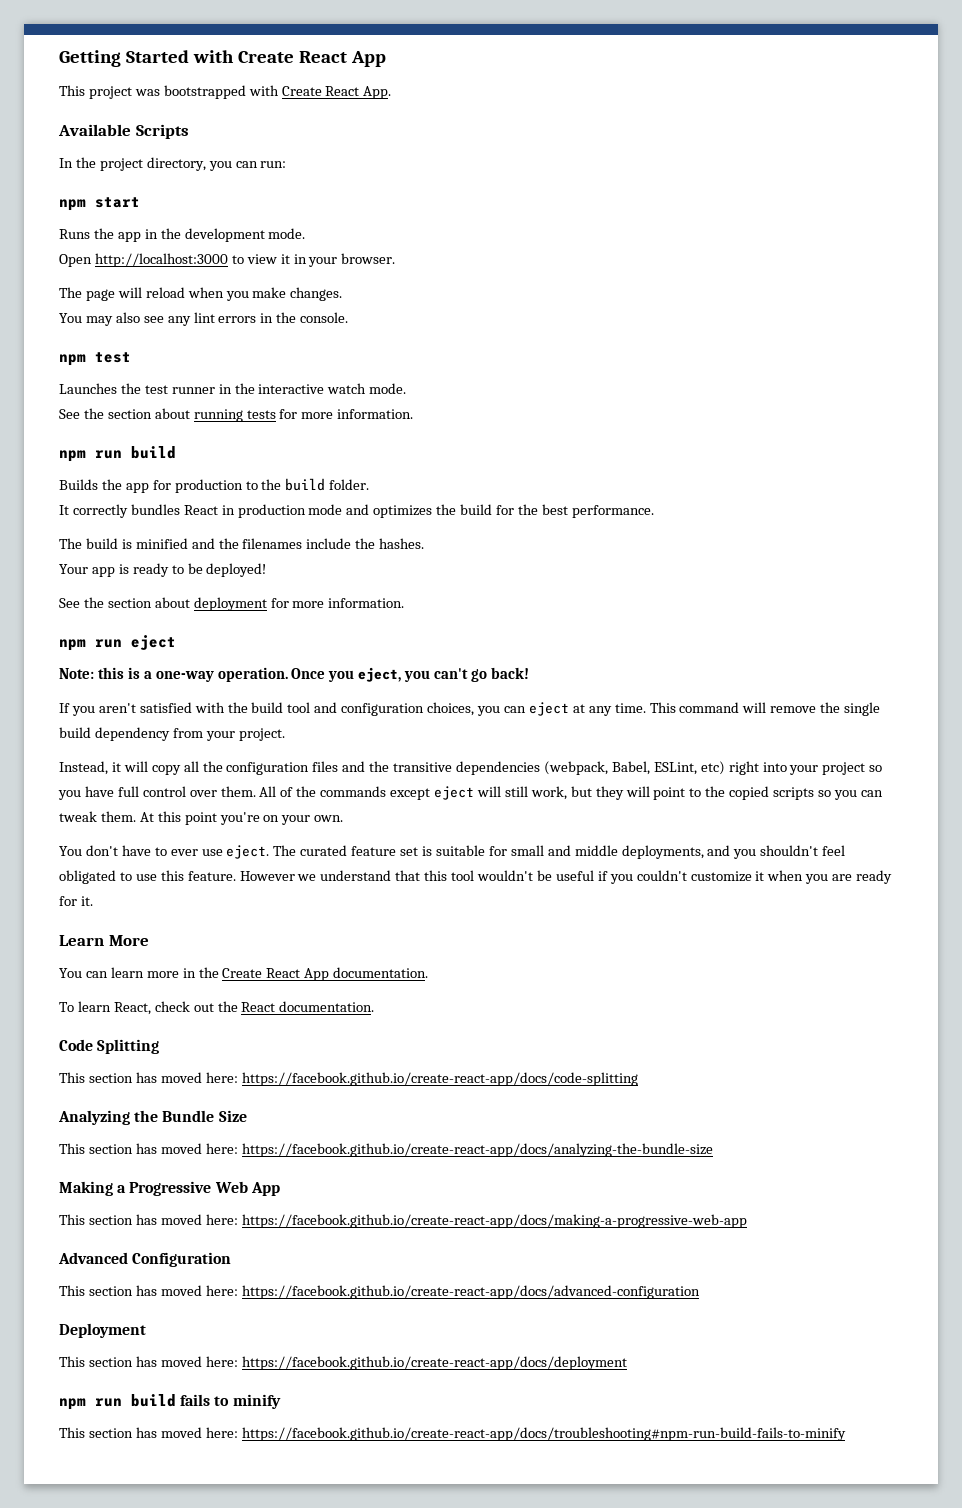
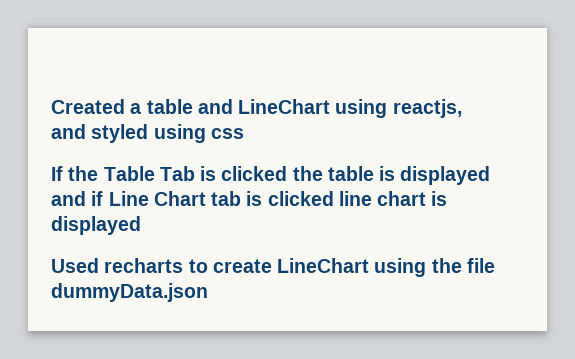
- Getting Started with Create React App
- This project was bootstrapped with Create React App.
- Available Scripts
- In the project directory, you can run:
- npm start
- Runs the app in the development mode.
- Open http://localhost:3000 to view it in your browser.
- The page will reload when you make changes.
- You may also see any lint errors in the console.
- npm test
- Launches the test runner in the interactive watch mode.
- See the section about running tests for more information.
- npm run build
- Builds the app for production to the build folder.
- It correctly bundles React in production mode and optimizes the build for the best performance.
- The build is minified and the filenames include the hashes.
- Your app is ready to be deployed!
- See the section about deployment for more information.
- npm run eject
- Note: this is a one-way operation. Once you eject, you can't go back!
- If you aren't satisfied with the build tool and configuration choices, you can eject at any time. This command will remove the single build dependency from your project.
- Instead, it will copy all the configuration files and the transitive dependencies (webpack, Babel, ESLint, etc) right into your project so you have full control over them. All of the commands except eject will still work, but they will point to the copied scripts so you can tweak them. At this point you're on your own.
- You don't have to ever use eject. The curated feature set is suitable for small and middle deployments, and you shouldn't feel obligated to use this feature. However we understand that this tool wouldn't be useful if you couldn't customize it when you are ready for it.
- Learn More
- You can learn more in the Create React App documentation.
- To learn React, check out the React documentation.
- Code Splitting
- This section has moved here: https://facebook.github.io/create-react-app/docs/code-splitting
- Analyzing the Bundle Size
- This section has moved here: https://facebook.github.io/create-react-app/docs/analyzing-the-bundle-size
- Making a Progressive Web App
- This section has moved here: https://facebook.github.io/create-react-app/docs/making-a-progressive-web-app
- Advanced Configuration
- This section has moved here: https://facebook.github.io/create-react-app/docs/advanced-configuration
- Deployment
- This section has moved here: https://facebook.github.io/create-react-app/docs/deployment
- npm run build fails to minify
- This section has moved here: https://facebook.github.io/create-react-app/docs/troubleshooting#npm-run-build-fails-to-minify
+ Created a table and LineChart using reactjs, and styled using css
+ If the Table Tab is clicked the table is displayed and if Line Chart tab is clicked line chart is displayed
+ Used recharts to create LineChart using the file dummyData.json

